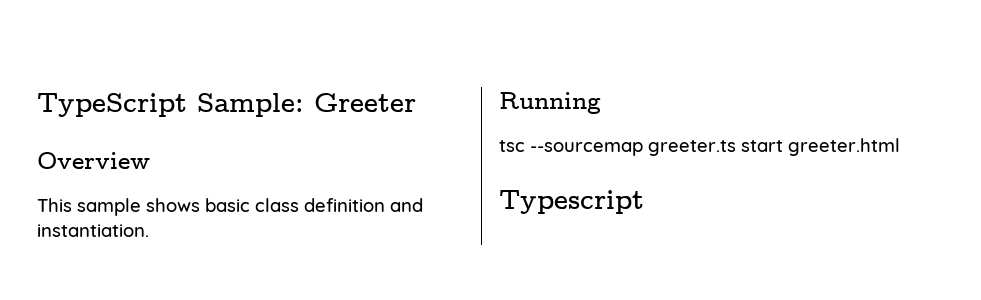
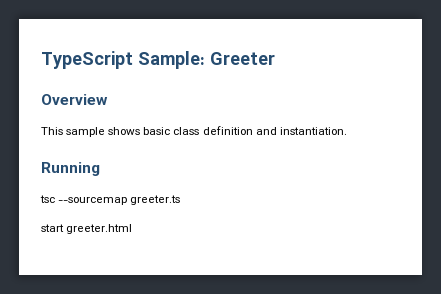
- tsc --sourcemap greeter.ts start greeter.html
+ tsc --sourcemap greeter.ts
+ start greeter.html
- Typescript

